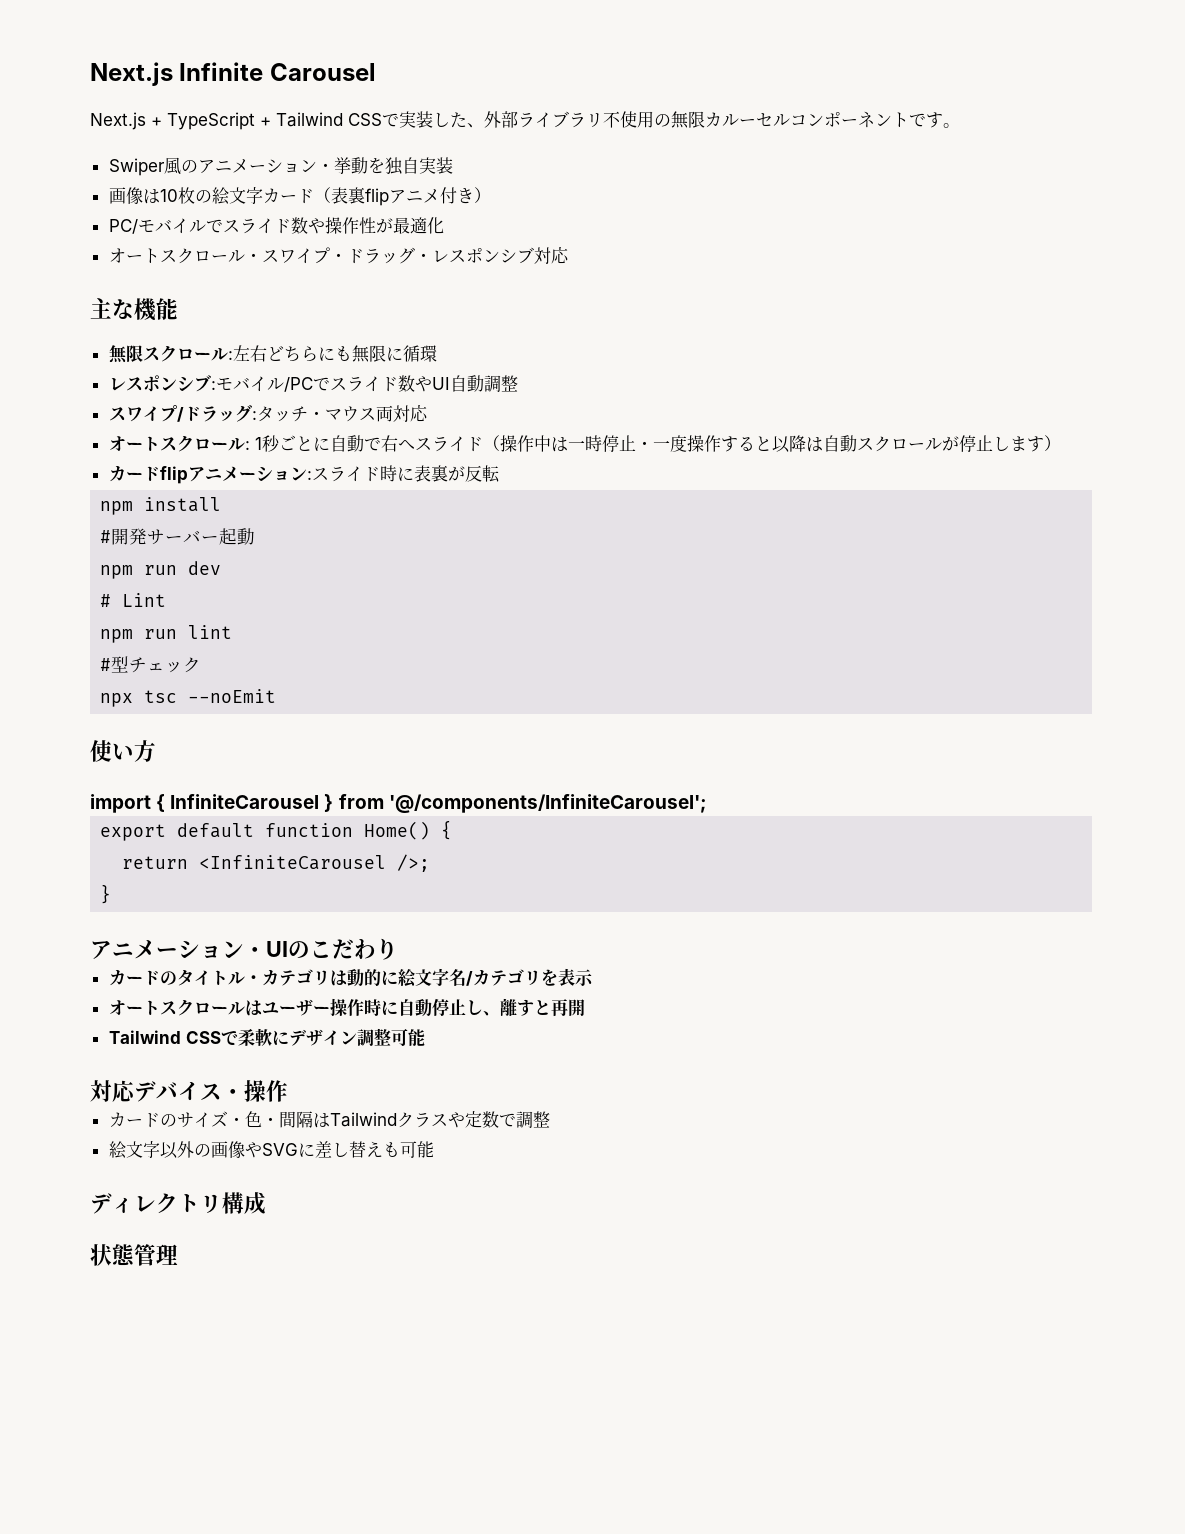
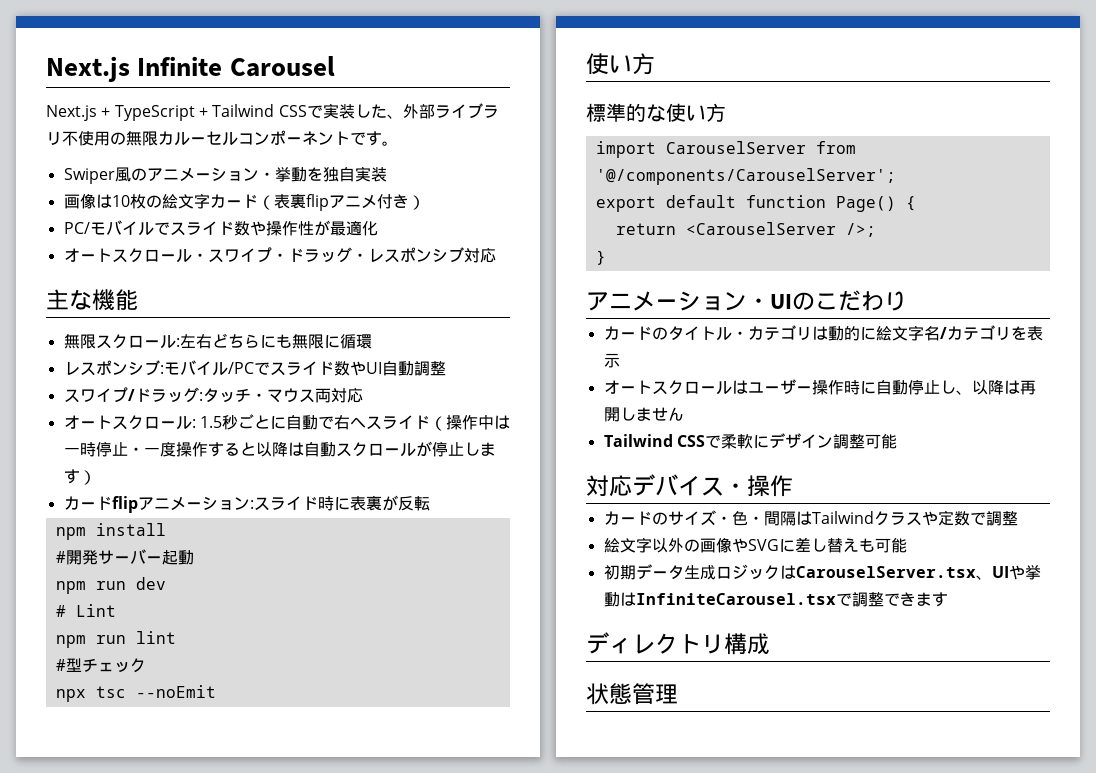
- オートスクロール: 1秒ごとに自動で右へスライド（操作中は一時停止・一度操作すると以降は自動スクロールが停止します）
+ オートスクロール: 1.5秒ごとに自動で右へスライド（操作中は一時停止・一度操作すると以降は自動スクロールが停止します）
- import { InfiniteCarousel } from '@/components/InfiniteCarousel';
+ 標準的な使い方
+ import CarouselServer from '@/components/CarouselServer';
- export default function Home() {
+ export default function Page() {
- return <InfiniteCarousel />;
+ return <CarouselServer />;
- オートスクロールはユーザー操作時に自動停止し、離すと再開
+ オートスクロールはユーザー操作時に自動停止し、以降は再開しません
+ 初期データ生成ロジックはCarouselServer.tsx、UIや挙動はInfiniteCarousel.tsxで調整できます

